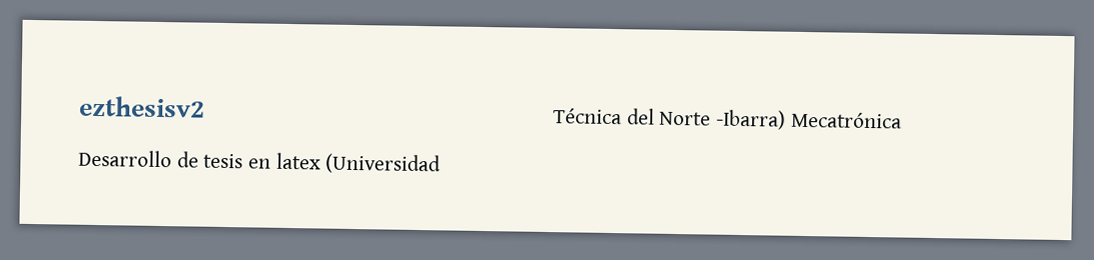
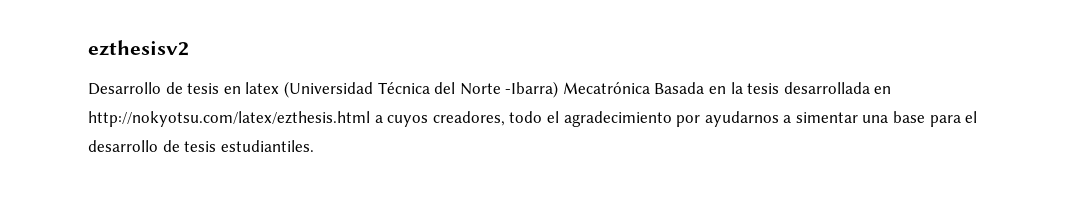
- Desarrollo de tesis en latex (Universidad Técnica del Norte -Ibarra) Mecatrónica
+ Desarrollo de tesis en latex (Universidad Técnica del Norte -Ibarra) Mecatrónica Basada en la tesis desarrollada en http://nokyotsu.com/latex/ezthesis.html a cuyos creadores, todo el agradecimiento por ayudarnos a simentar una base para el desarrollo de tesis estudiantiles.

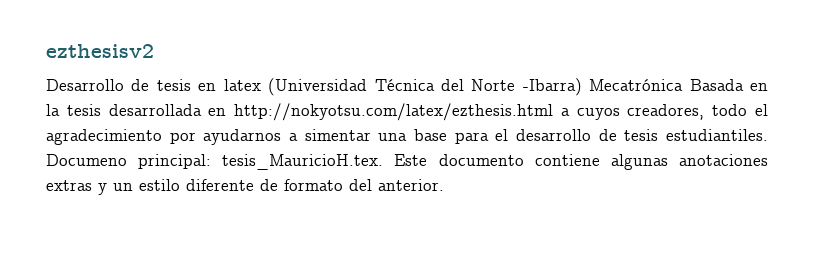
+ Documeno principal: tesis_MauricioH.tex. Este documento contiene algunas anotaciones extras y un estilo diferente de formato del anterior.

